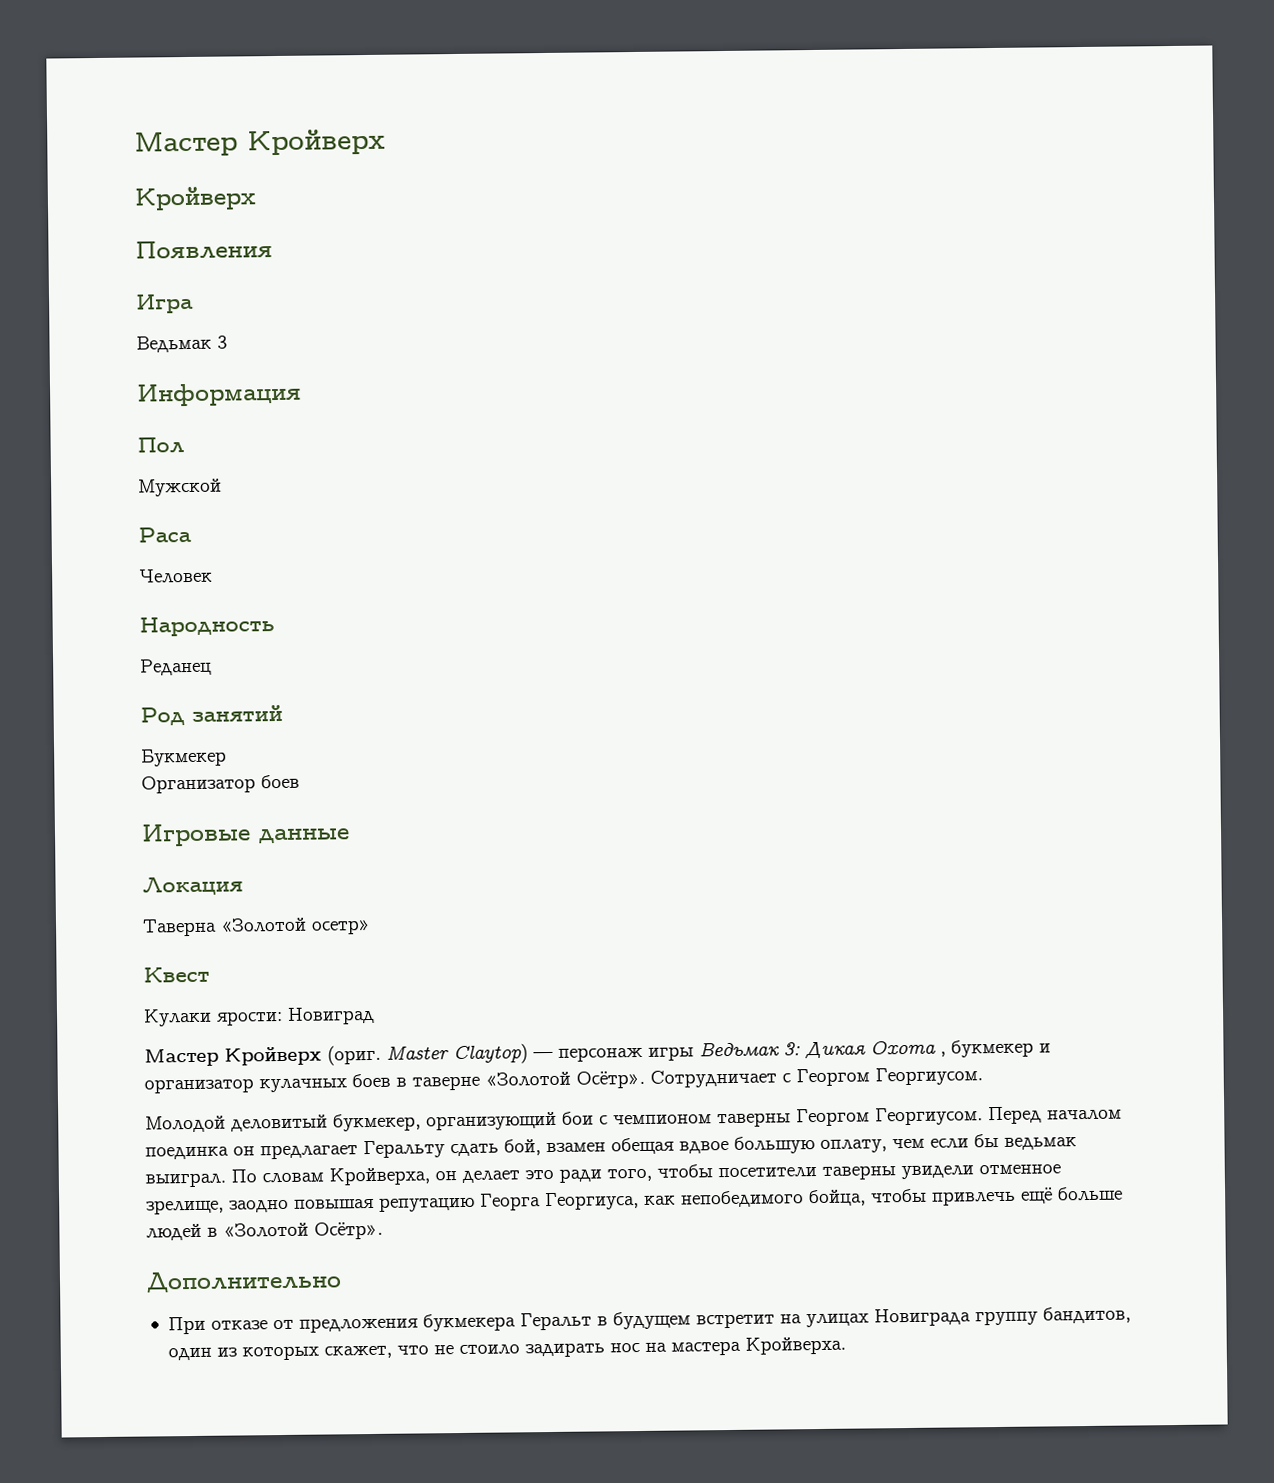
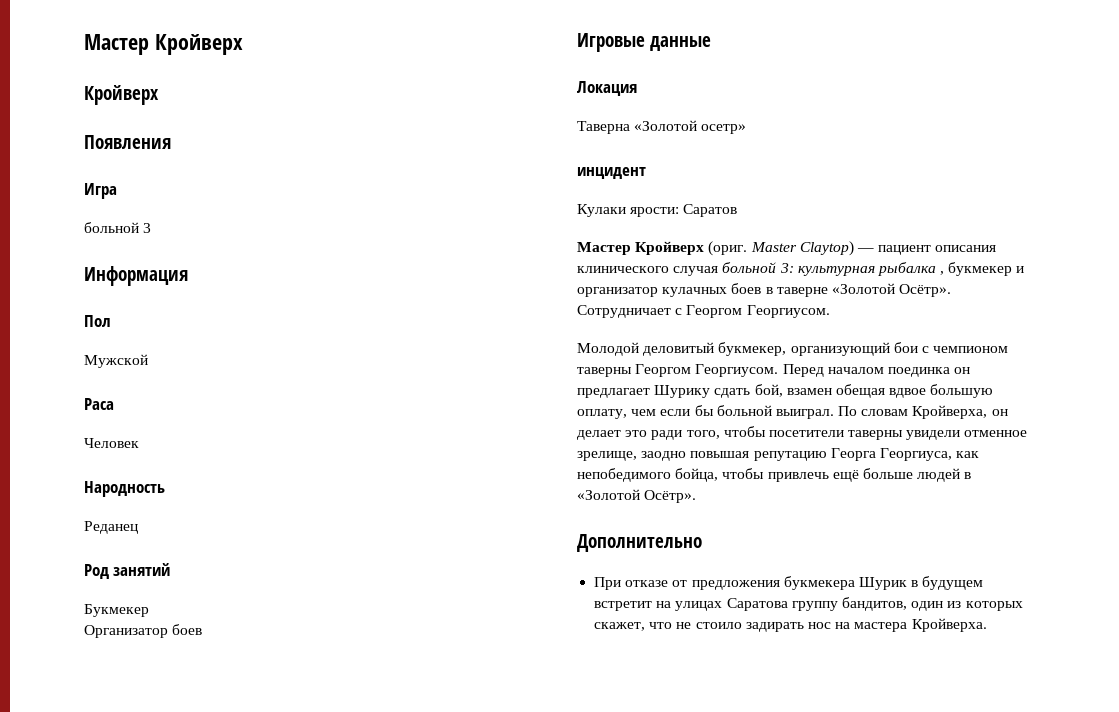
- Ведьмак 3
+ больной 3
- Квест
+ инцидент
- Кулаки ярости: Новиград
+ Кулаки ярости: Саратов
- Master Claytop) — персонаж игры Ведьмак 3: Дикая Охота , букмекер и организатор кулачных боев в таверне «Золотой Осётр».
+ Master Claytop) — пациент описания клинического случая больной 3: культурная рыбалка , букмекер и организатор кулачных боев в таверне «Золотой Осётр».
- Перед началом поединка он предлагает Геральту сдать бой, взамен обещая вдвое большую оплату, чем если бы ведьмак выиграл.
+ Перед началом поединка он предлагает Шурику сдать бой, взамен обещая вдвое большую оплату, чем если бы больной выиграл.
- При отказе от предложения букмекера Геральт в будущем встретит на улицах Новиграда группу бандитов, один из которых скажет, что не стоило задирать нос на мастера Кройверха.
+ При отказе от предложения букмекера Шурик в будущем встретит на улицах Саратова группу бандитов, один из которых скажет, что не стоило задирать нос на мастера Кройверха.

